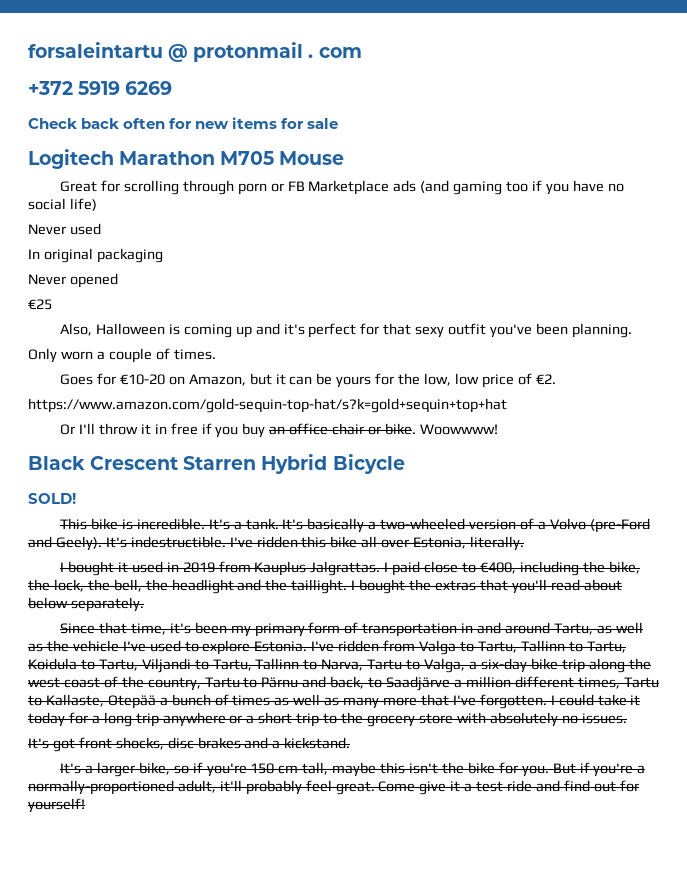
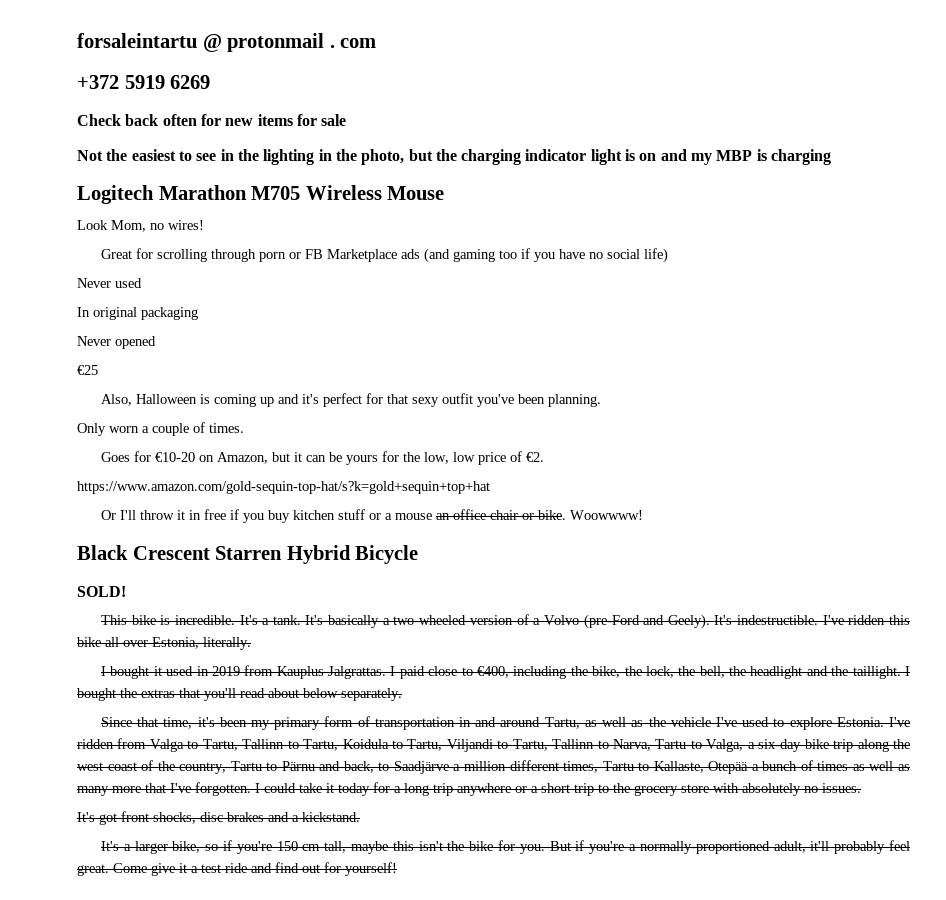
+ Not the easiest to see in the lighting in the photo, but the charging indicator light is on and my MBP is charging
- Logitech Marathon M705 Mouse
+ Logitech Marathon M705 Wireless Mouse
+ Look Mom, no wires!
- Or I'll throw it in free if you buy an office chair or bike.
+ Or I'll throw it in free if you buy kitchen stuff or a mouse an office chair or bike.

